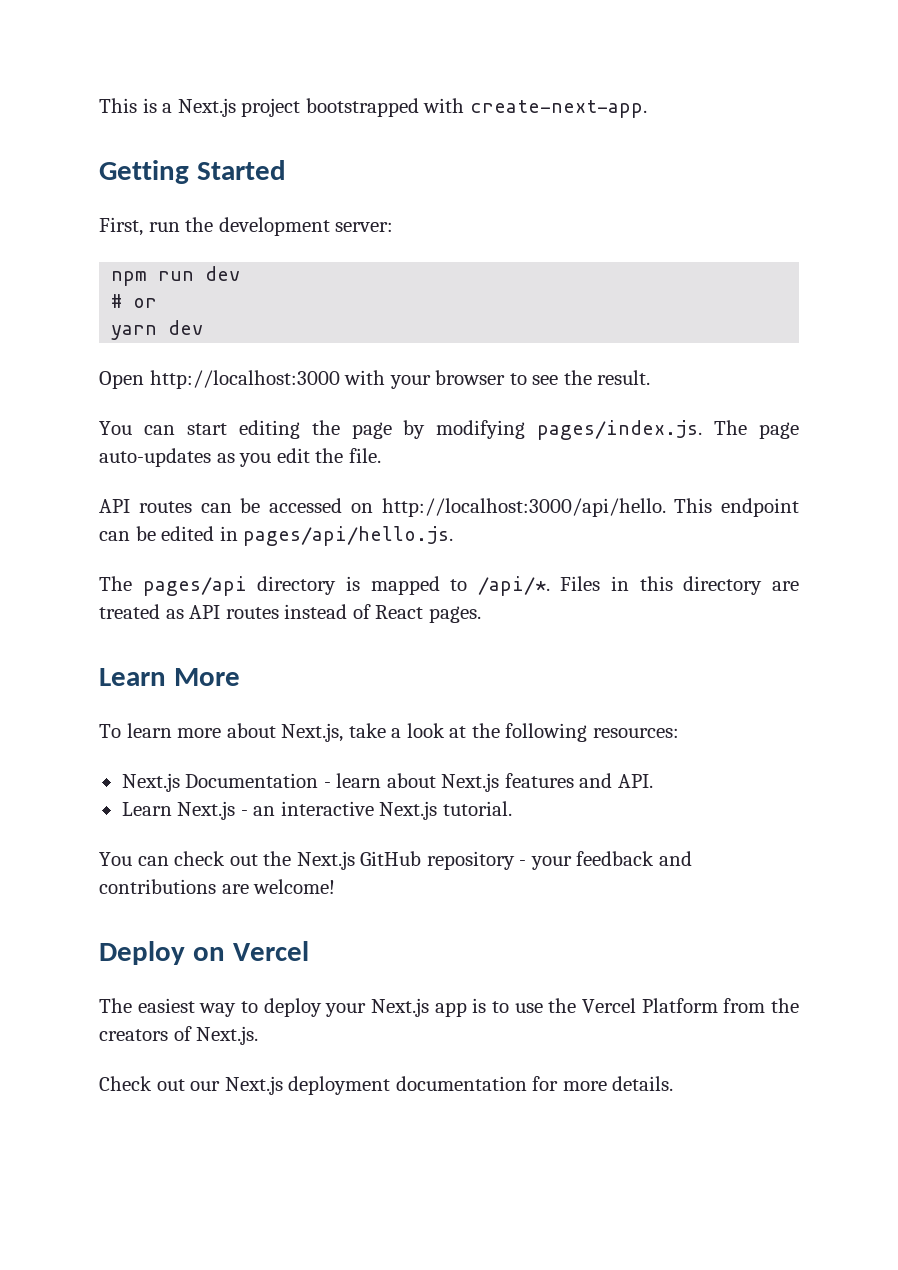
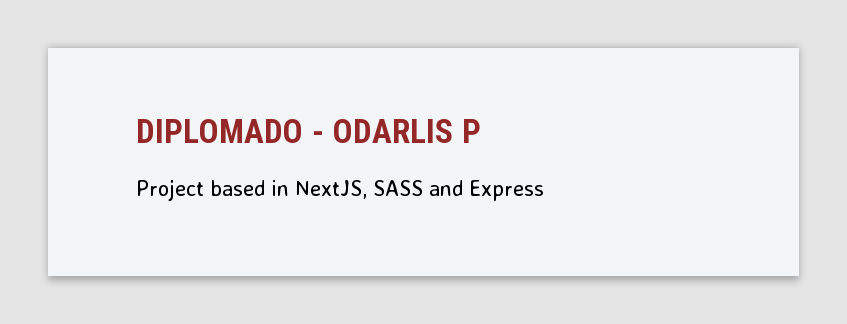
- This is a Next.js project bootstrapped with create-next-app.
- Getting Started
- First, run the development server:
- npm run dev
- # or
- yarn dev
- Open http://localhost:3000 with your browser to see the result.
- You can start editing the page by modifying pages/index.js. The page auto-updates as you edit the file.
- API routes can be accessed on http://localhost:3000/api/hello. This endpoint can be edited in pages/api/hello.js.
- The pages/api directory is mapped to /api/*. Files in this directory are treated as API routes instead of React pages.
- Learn More
- To learn more about Next.js, take a look at the following resources:
- Next.js Documentation - learn about Next.js features and API.
- Learn Next.js - an interactive Next.js tutorial.
- You can check out the Next.js GitHub repository - your feedback and contributions are welcome!
- Deploy on Vercel
- The easiest way to deploy your Next.js app is to use the Vercel Platform from the creators of Next.js.
- Check out our Next.js deployment documentation for more details.
+ DIPLOMADO - ODARLIS P
+ Project based in NextJS, SASS and Express

